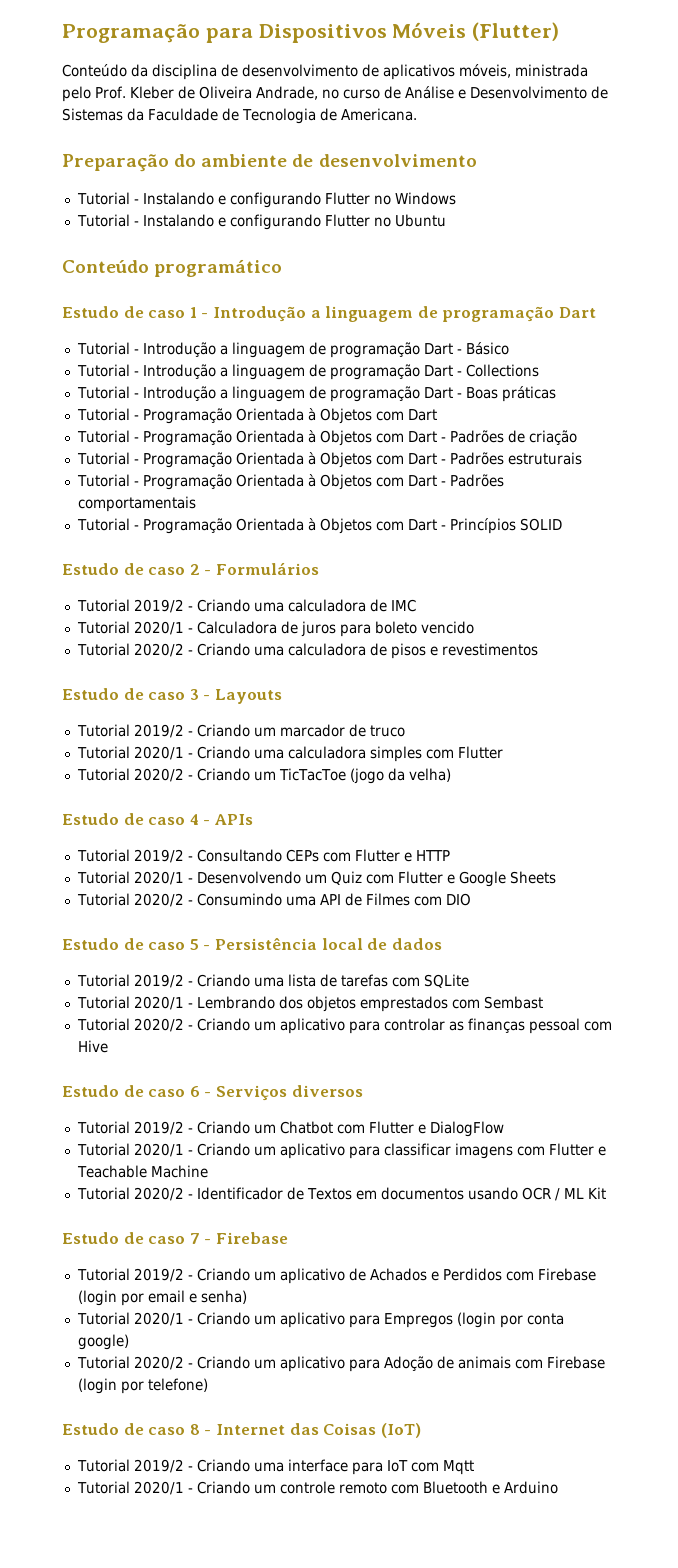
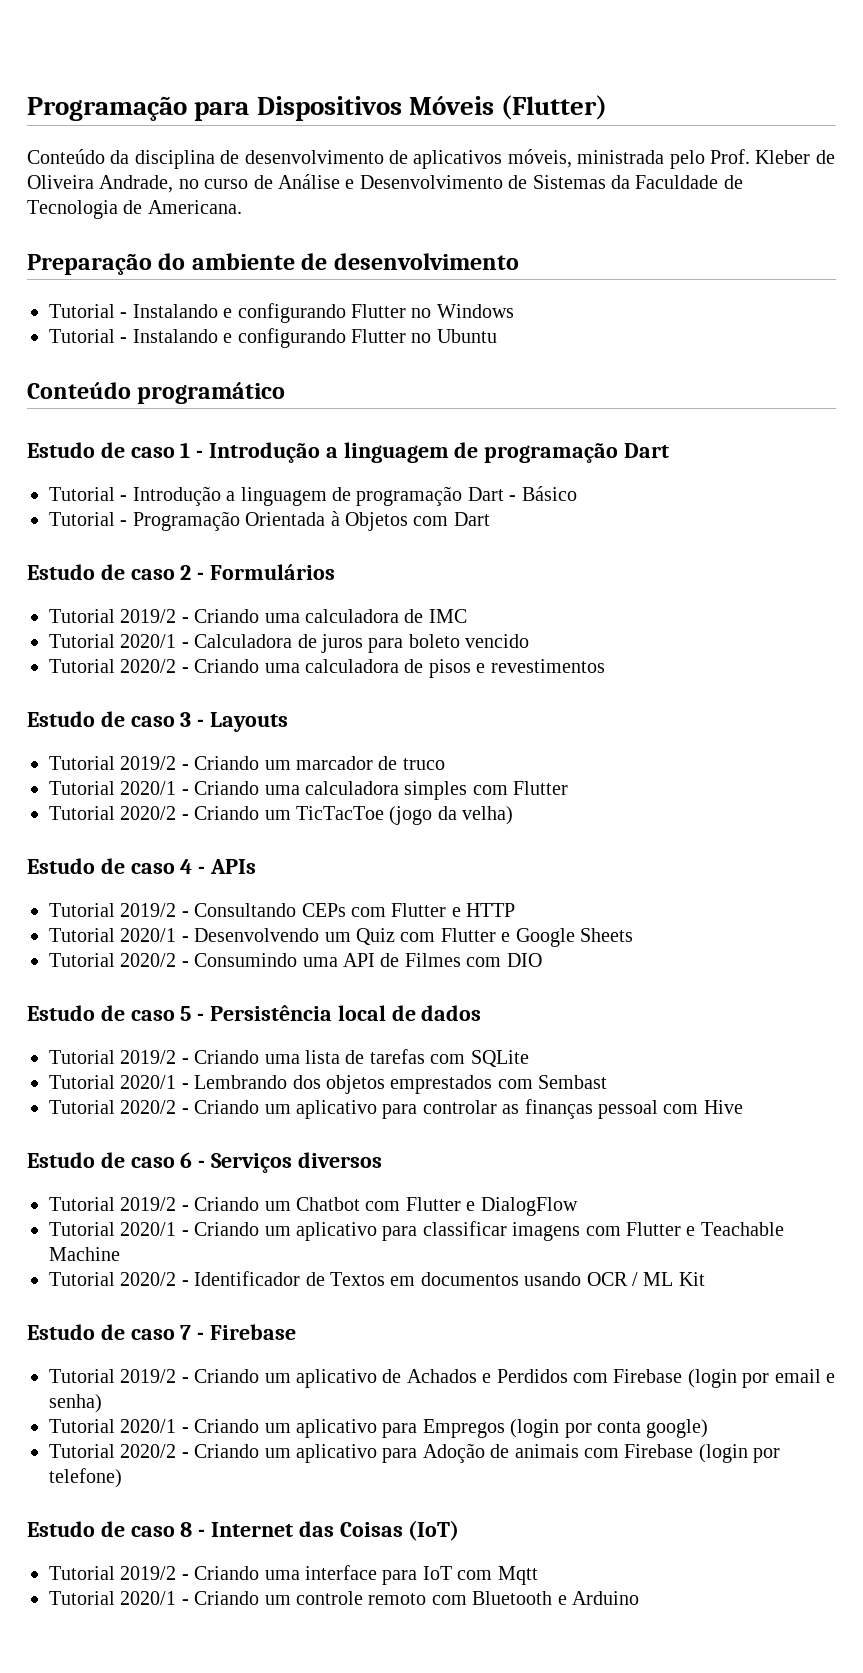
- Tutorial - Introdução a linguagem de programação Dart - Collections
- Tutorial - Introdução a linguagem de programação Dart - Boas práticas
  Tutorial - Programação Orientada à Objetos com Dart
- Tutorial - Programação Orientada à Objetos com Dart - Padrões de criação
- Tutorial - Programação Orientada à Objetos com Dart - Padrões estruturais
- Tutorial - Programação Orientada à Objetos com Dart - Padrões comportamentais
- Tutorial - Programação Orientada à Objetos com Dart - Princípios SOLID

